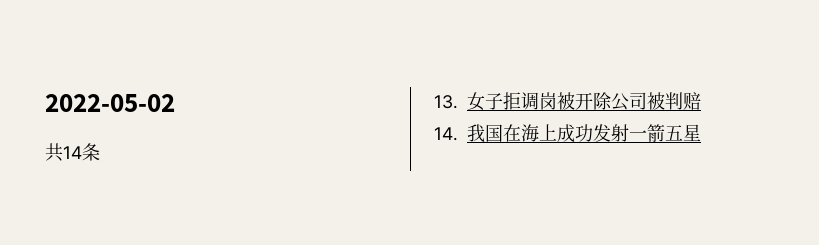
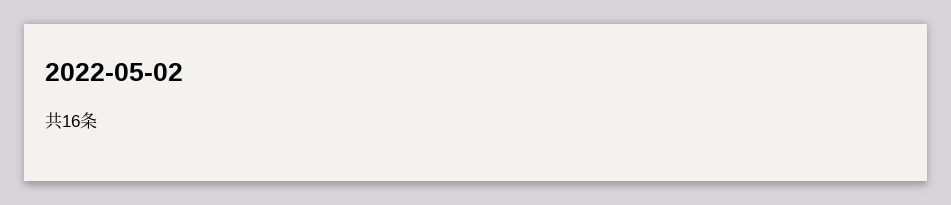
- 共14条
+ 共16条
- 13.女子拒调岗被开除公司被判赔
- 14.我国在海上成功发射一箭五星

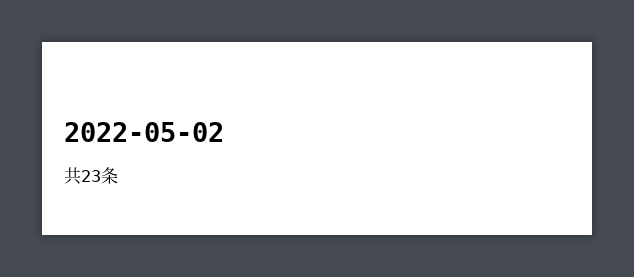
- 共16条
+ 共23条

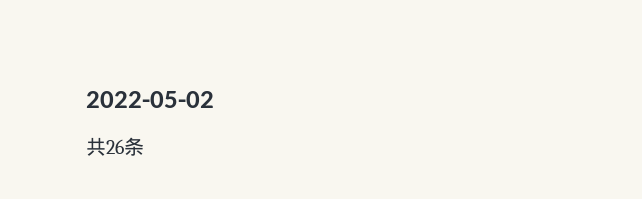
- 共23条
+ 共26条

